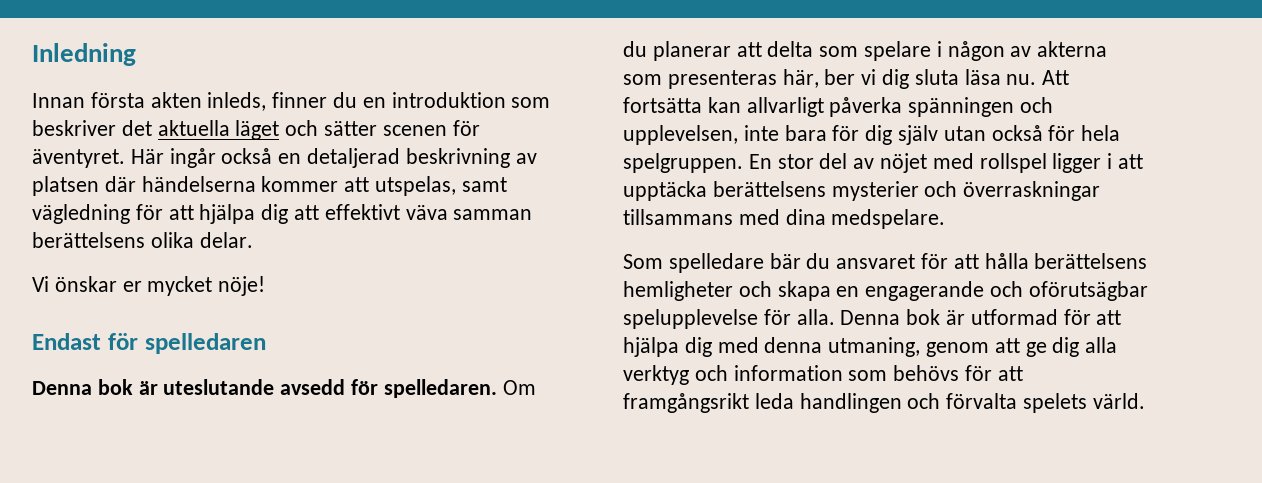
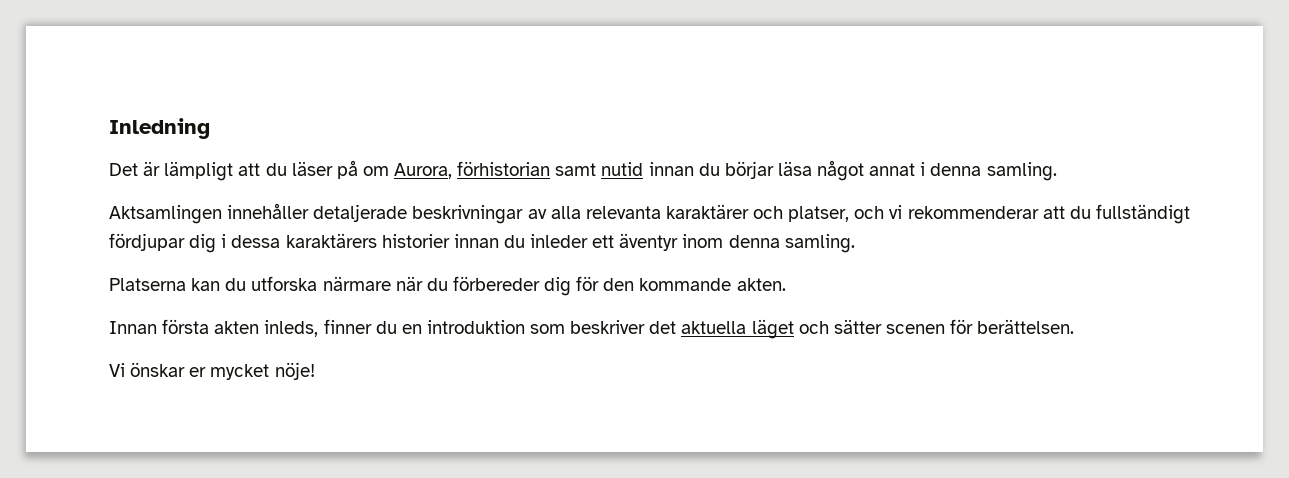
+ Det är lämpligt att du läser på om Aurora, förhistorian samt nutid innan du börjar läsa något annat i denna samling.
+ Aktsamlingen innehåller detaljerade beskrivningar av alla relevanta karaktärer och platser, och vi rekommenderar att du fullständigt fördjupar dig i dessa karaktärers historier innan du inleder ett äventyr inom denna samling.
+ Platserna kan du utforska närmare när du förbereder dig för den kommande akten.
- Innan första akten inleds, finner du en introduktion som beskriver det aktuella läget och sätter scenen för äventyret. Här ingår också en detaljerad beskrivning av platsen där händelserna kommer att utspelas, samt vägledning för att hjälpa dig att effektivt väva samman berättelsens olika delar.
+ Innan första akten inleds, finner du en introduktion som beskriver det aktuella läget och sätter scenen för berättelsen.
- Endast för spelledaren
- Denna bok är uteslutande avsedd för spelledaren. Om du planerar att delta som spelare i någon av akterna som presenteras här, ber vi dig sluta läsa nu. Att fortsätta kan allvarligt påverka spänningen och upplevelsen, inte bara för dig själv utan också för hela spelgruppen. En stor del av nöjet med rollspel ligger i att upptäcka berättelsens mysterier och överraskningar tillsammans med dina medspelare.
- Som spelledare bär du ansvaret för att hålla berättelsens hemligheter och skapa en engagerande och oförutsägbar spelupplevelse för alla. Denna bok är utformad för att hjälpa dig med denna utmaning, genom att ge dig alla verktyg och information som behövs för att framgångsrikt leda handlingen och förvalta spelets värld.

